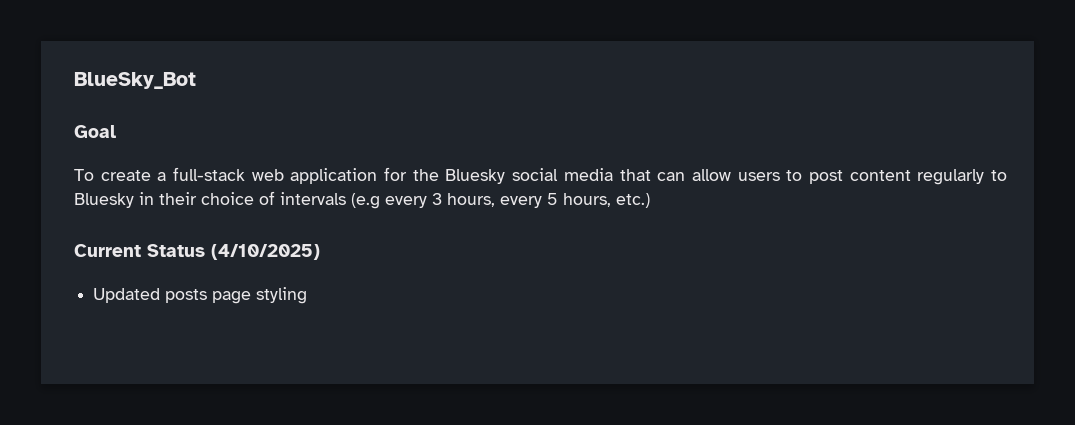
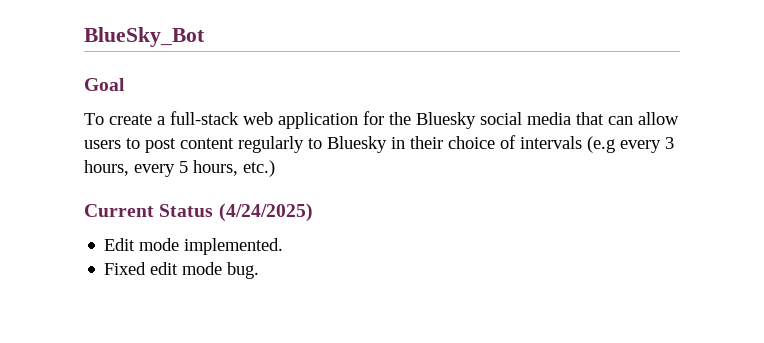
- Current Status (4/10/2025)
- Updated posts page styling
+ Current Status (4/24/2025)
+ Edit mode implemented.
+ Fixed edit mode bug.

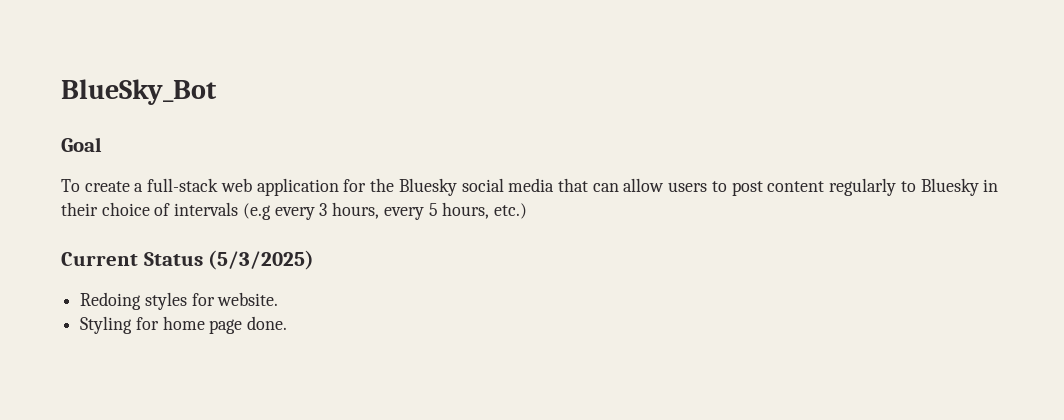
- Current Status (4/24/2025)
- Edit mode implemented.
- Fixed edit mode bug.
+ Current Status (5/3/2025)
+ Redoing styles for website.
+ Styling for home page done.

